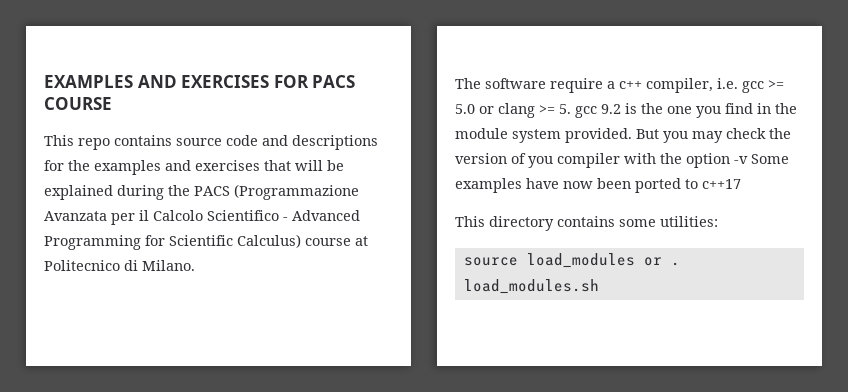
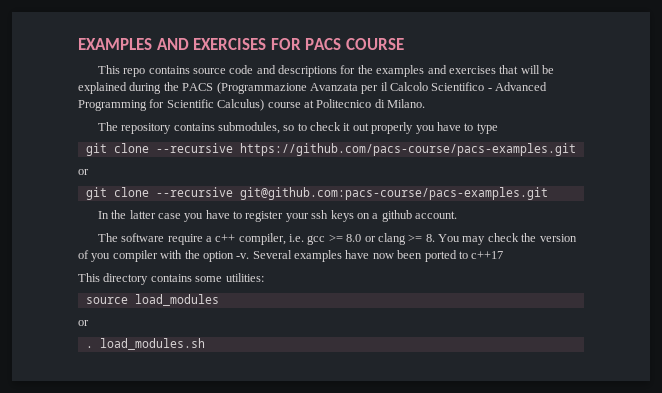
+ The repository contains submodules, so to check it out properly you have to type
+ git clone --recursive https://github.com/pacs-course/pacs-examples.git
+ or
+ git clone --recursive git@github.com:pacs-course/pacs-examples.git
+ In the latter case you have to register your ssh keys on a github account.
- The software require a c++ compiler, i.e. gcc >= 5.0 or clang >= 5. gcc 9.2 is the one you find in the module system provided. But you may check the version of you compiler with the option -v Some examples have now been ported to c++17
+ The software require a c++ compiler, i.e. gcc >= 8.0 or clang >= 8. You may check the version of you compiler with the option -v. Several examples have now been ported to c++17
- source load_modules or . load_modules.sh
+ source load_modules
+ or
+ . load_modules.sh

